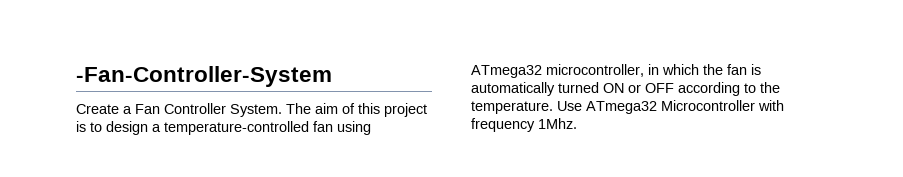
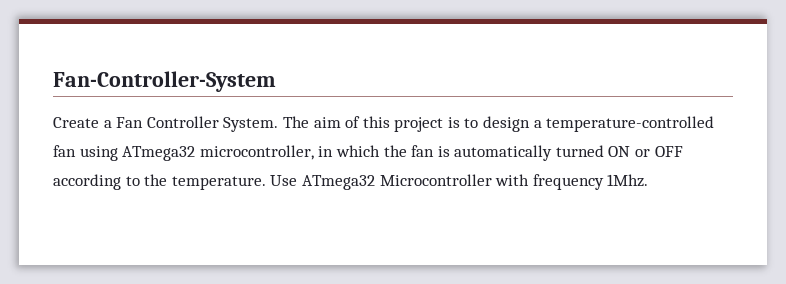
- -Fan-Controller-System
+ Fan-Controller-System

